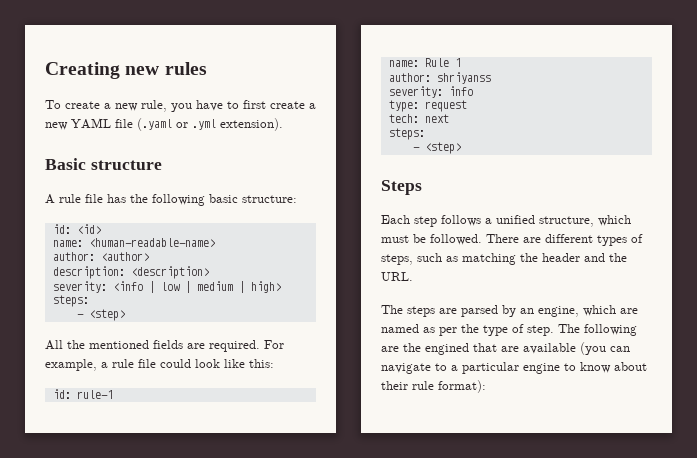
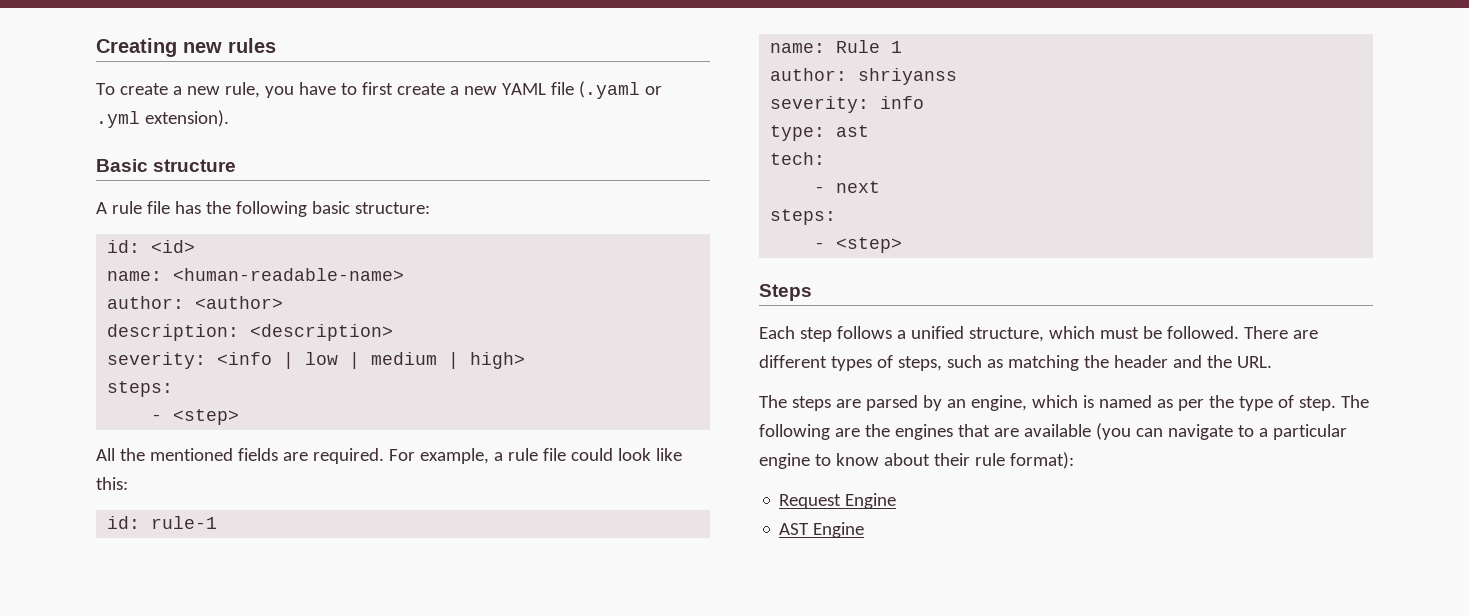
- type: request
+ type: ast
- tech: next
+ tech:
+ - next
- The steps are parsed by an engine, which are named as per the type of step.
+ The steps are parsed by an engine, which is named as per the type of step.
- The following are the engined that are available (you can navigate to a particular engine to know about their rule format):
+ The following are the engines that are available (you can navigate to a particular engine to know about their rule format):
+ Request Engine
+ AST Engine

